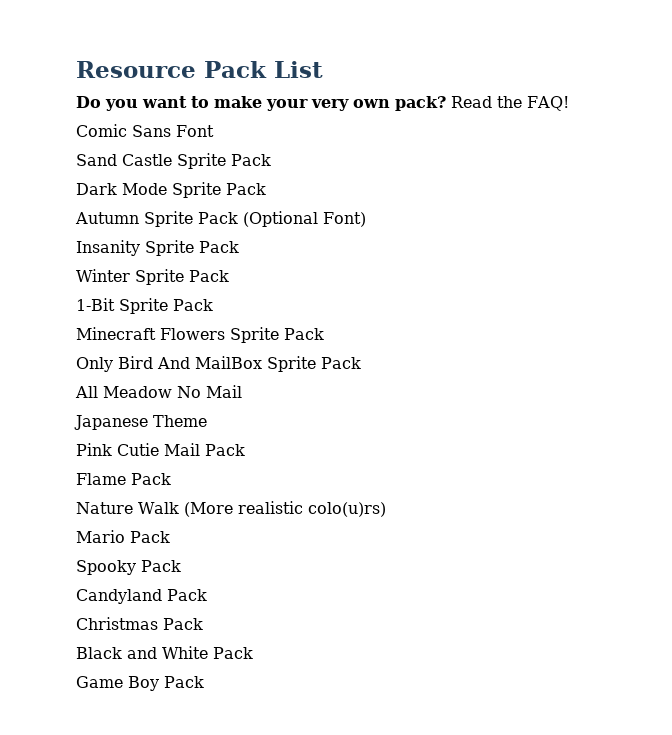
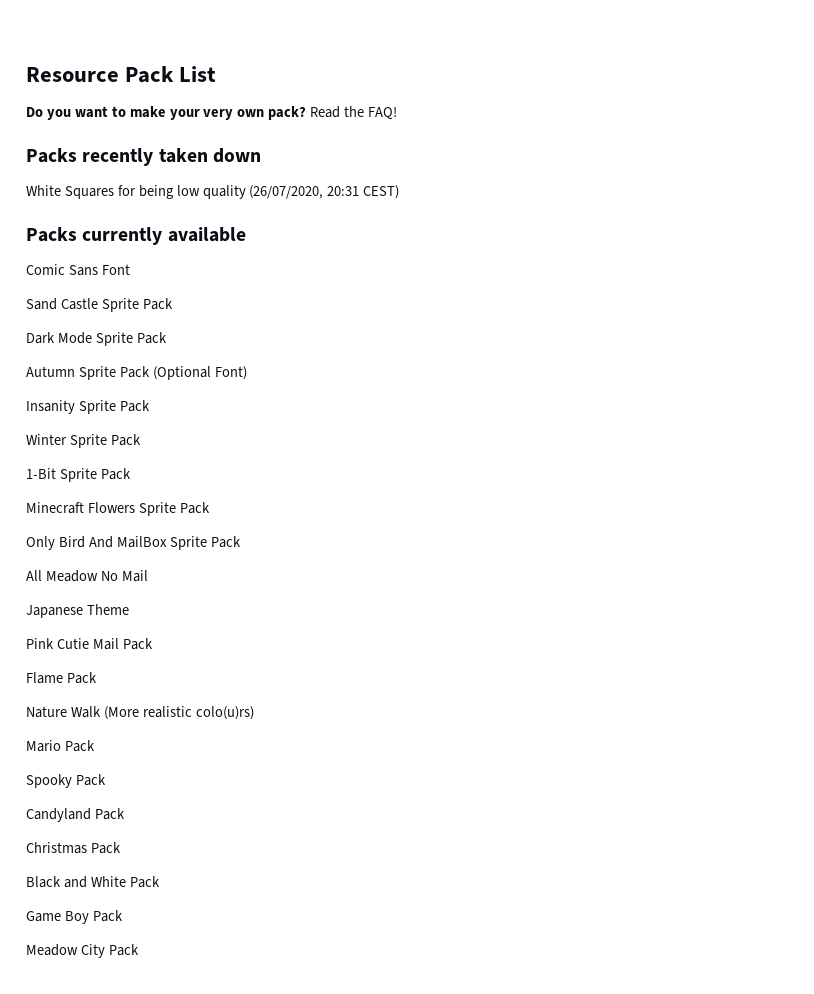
+ Packs recently taken down
+ White Squares for being low quality (26/07/2020, 20:31 CEST)
+ Packs currently available
+ Meadow City Pack

